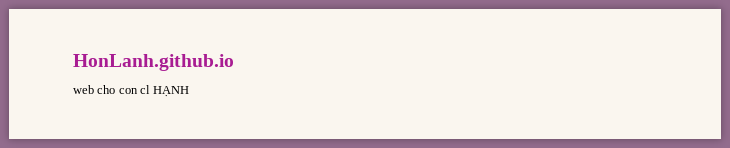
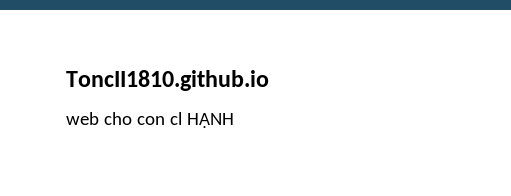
- HonLanh.github.io
+ ToncII1810.github.io

